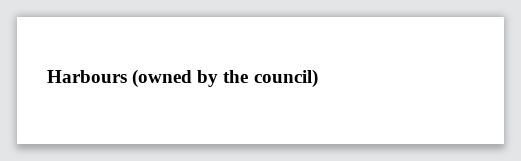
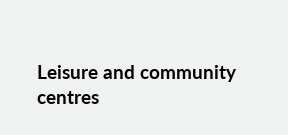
- Harbours (owned by the council)
+ Leisure and community centres

